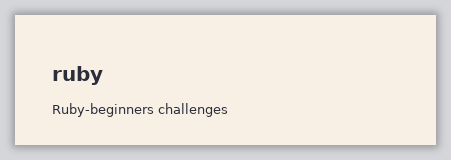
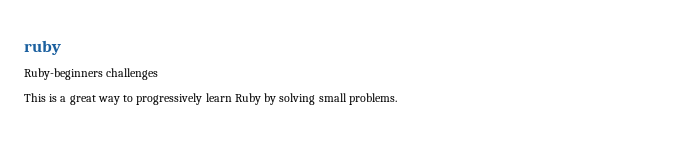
+ This is a great way to progressively learn Ruby by solving small problems.

